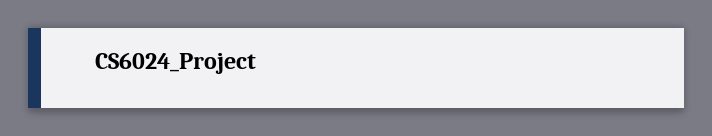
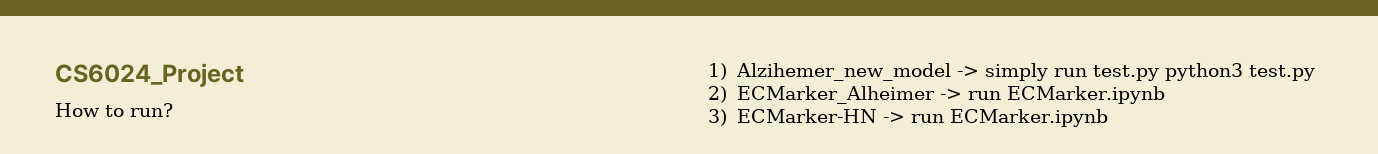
+ How to run?
+ 1) Alzihemer_new_model -> simply run test.py python3 test.py
+ 2) ECMarker_Alheimer -> run ECMarker.ipynb
+ 3) ECMarker-HN -> run ECMarker.ipynb

